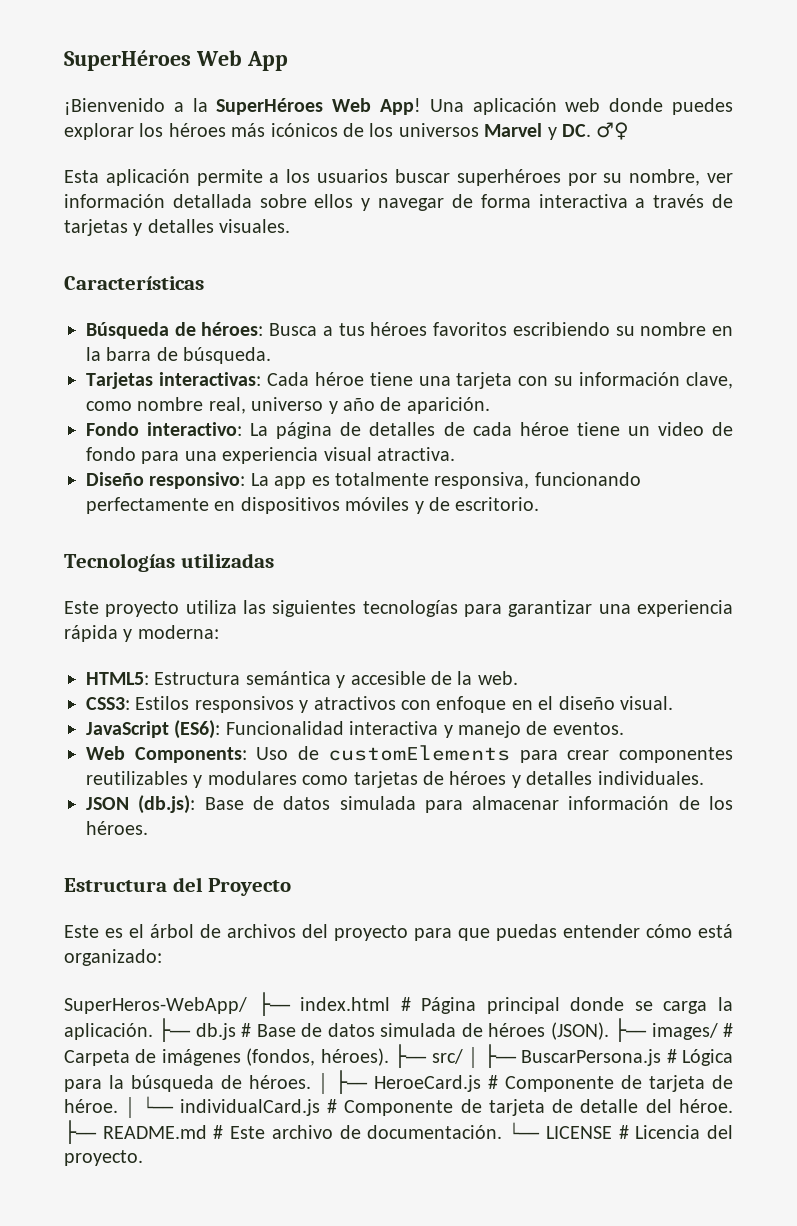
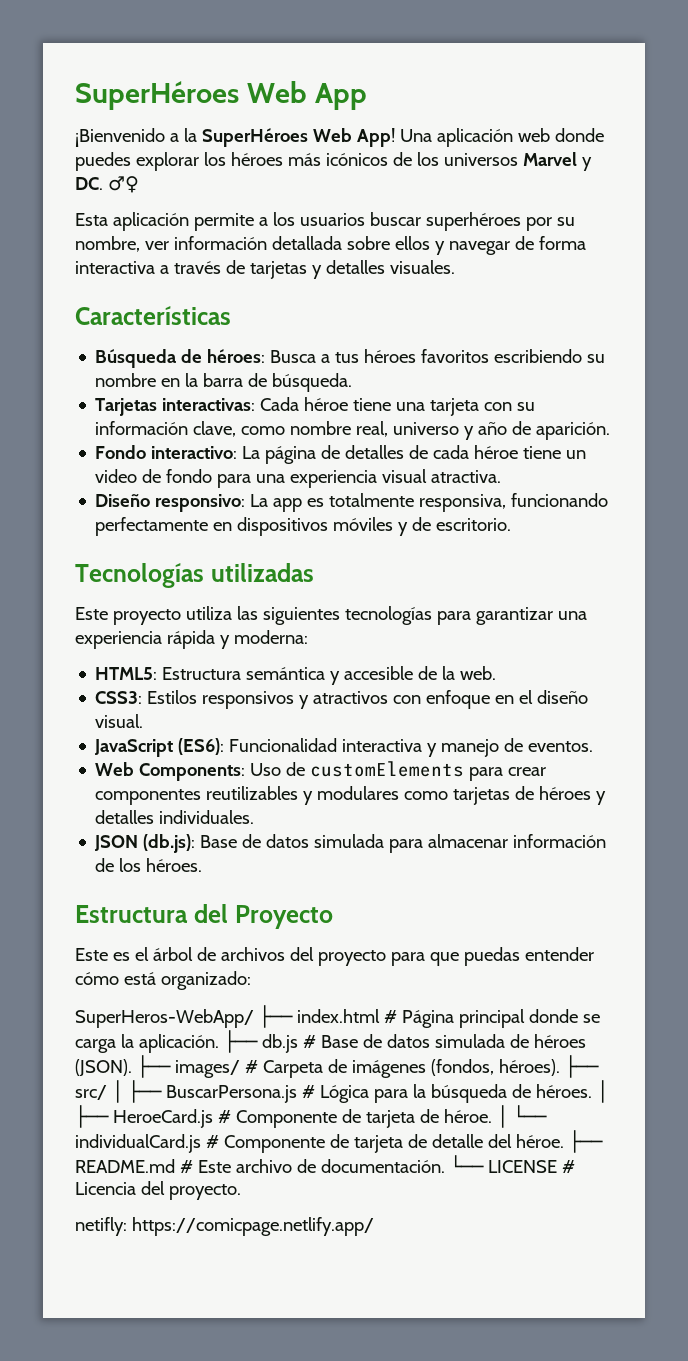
+ netifly: https://comicpage.netlify.app/

